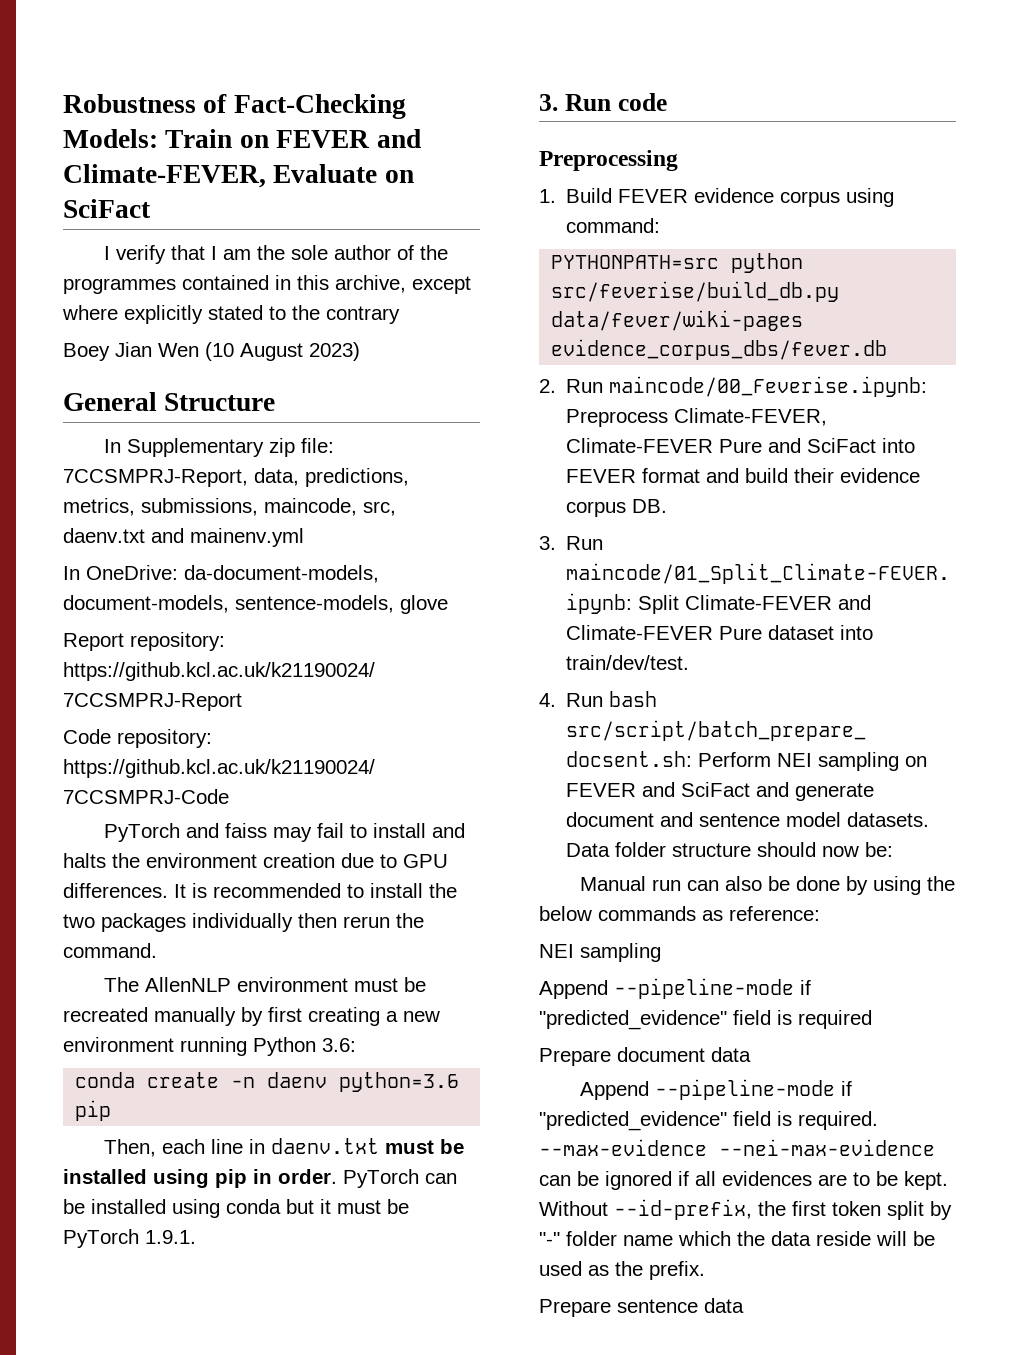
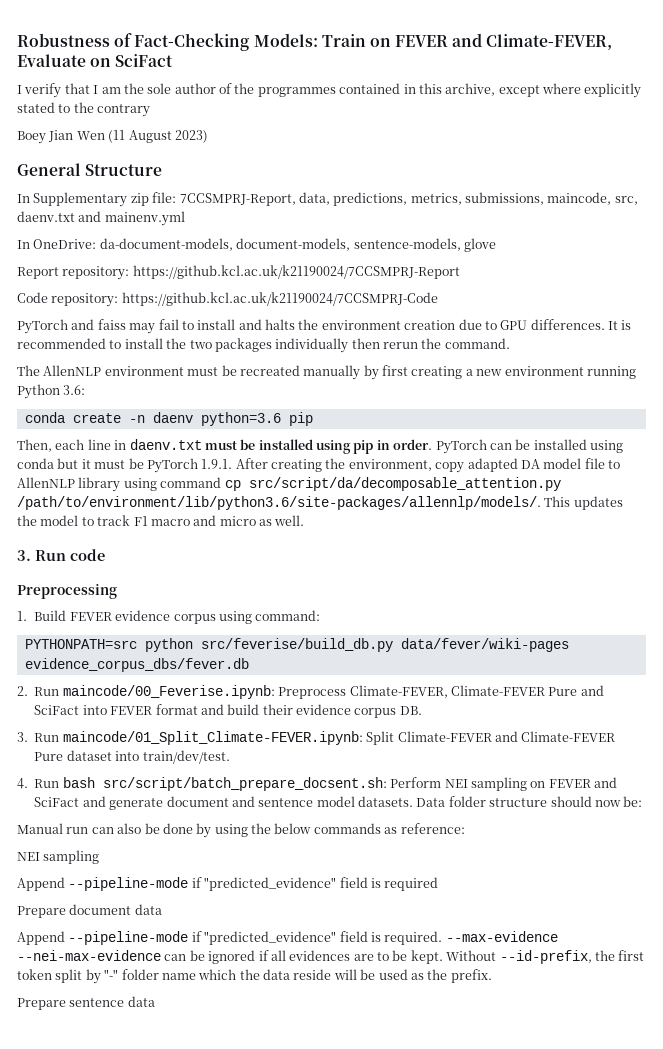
- Boey Jian Wen (10 August 2023)
+ Boey Jian Wen (11 August 2023)
- PyTorch can be installed using conda but it must be PyTorch 1.9.1.
+ PyTorch can be installed using conda but it must be PyTorch 1.9.1. After creating the environment, copy adapted DA model file to AllenNLP library using command cp src/script/da/decomposable_attention.py /path/to/environment/lib/python3.6/site-packages/allennlp/models/. This updates the model to track F1 macro and micro as well.

